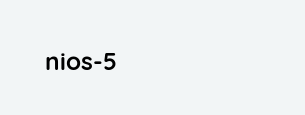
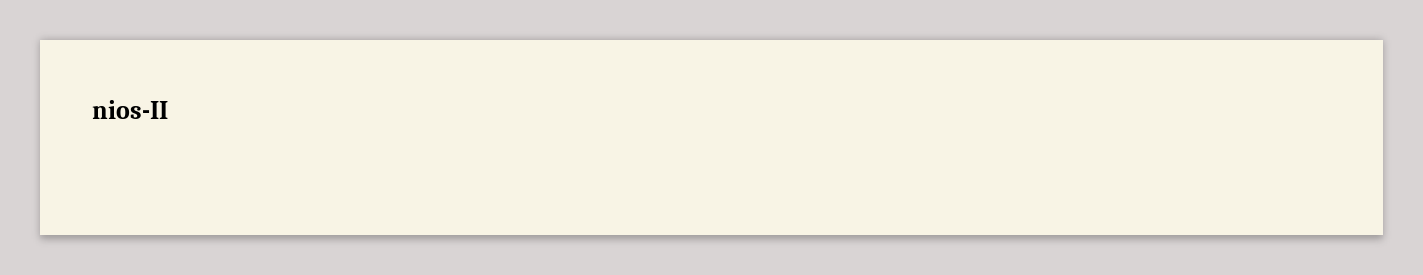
- nios-5
+ nios-II

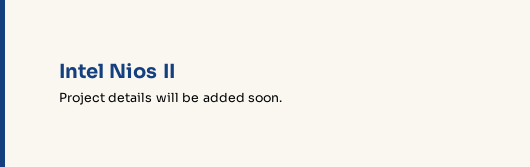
- nios-II
+ Intel Nios II
+ Project details will be added soon.

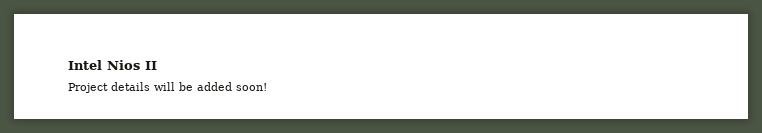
- Project details will be added soon.
+ Project details will be added soon!

